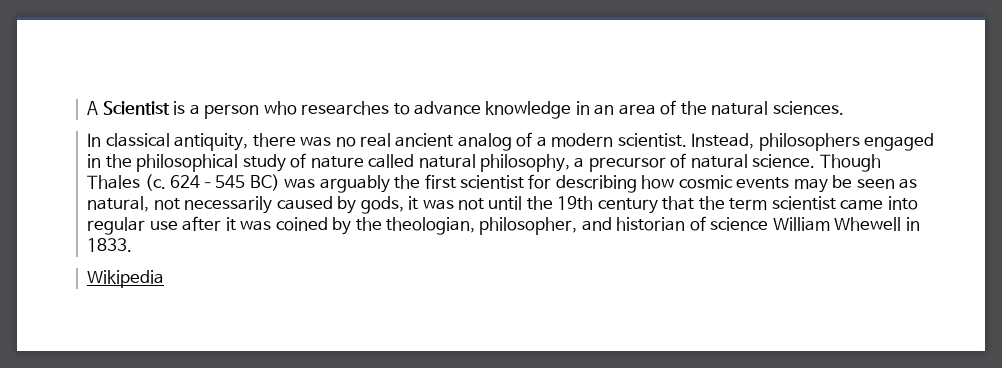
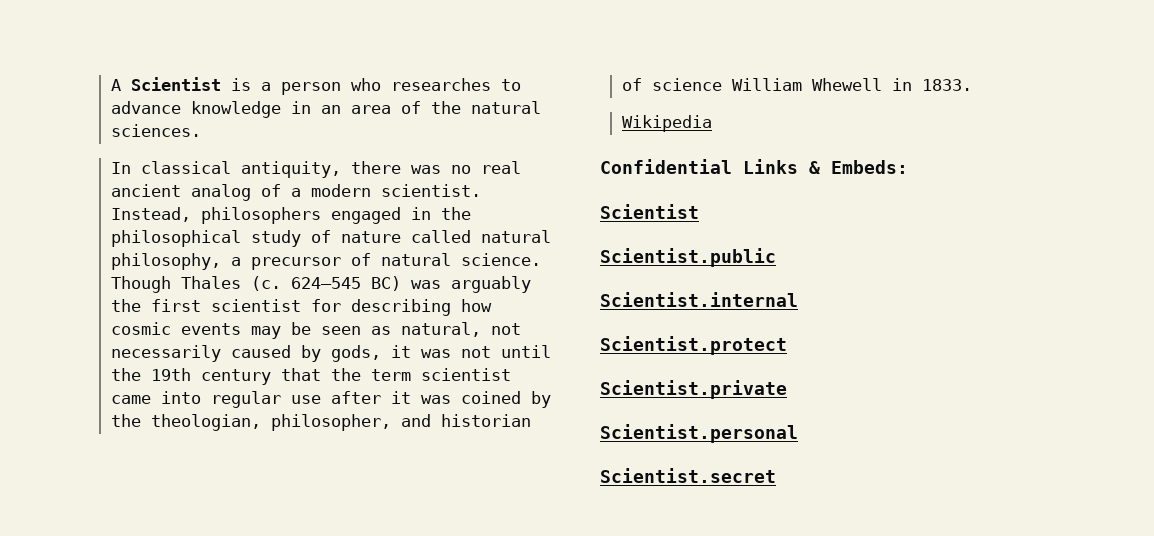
+ Confidential Links & Embeds:
+ Scientist
+ Scientist.public
+ Scientist.internal
+ Scientist.protect
+ Scientist.private
+ Scientist.personal
+ Scientist.secret

